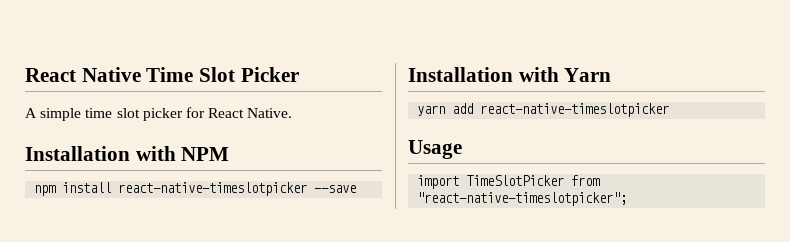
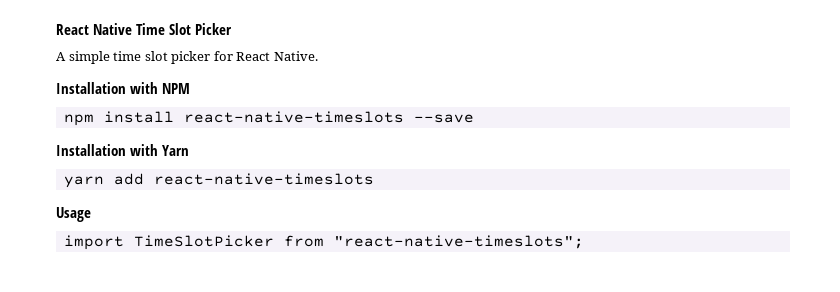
- npm install react-native-timeslotpicker --save
+ npm install react-native-timeslots --save
- yarn add react-native-timeslotpicker
+ yarn add react-native-timeslots
- import TimeSlotPicker from "react-native-timeslotpicker";
+ import TimeSlotPicker from "react-native-timeslots";

